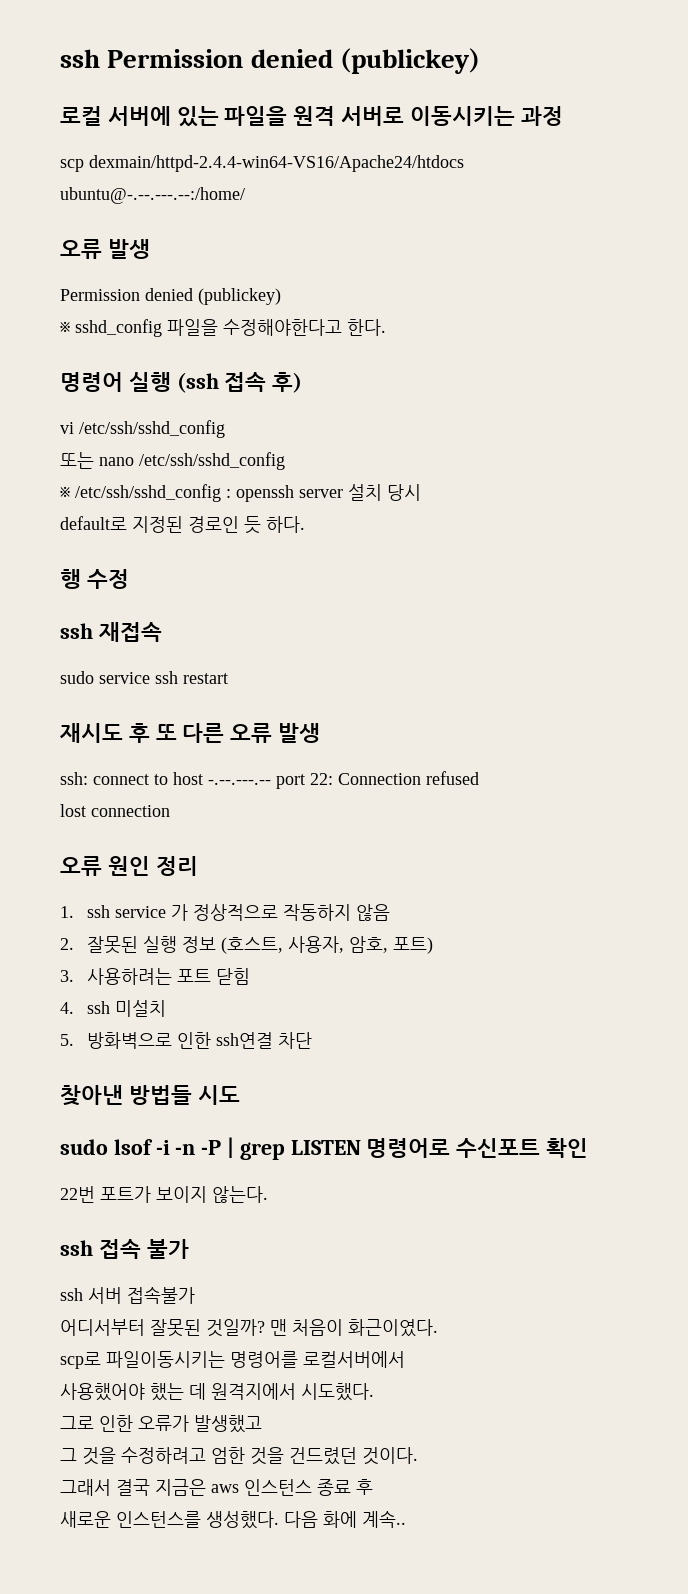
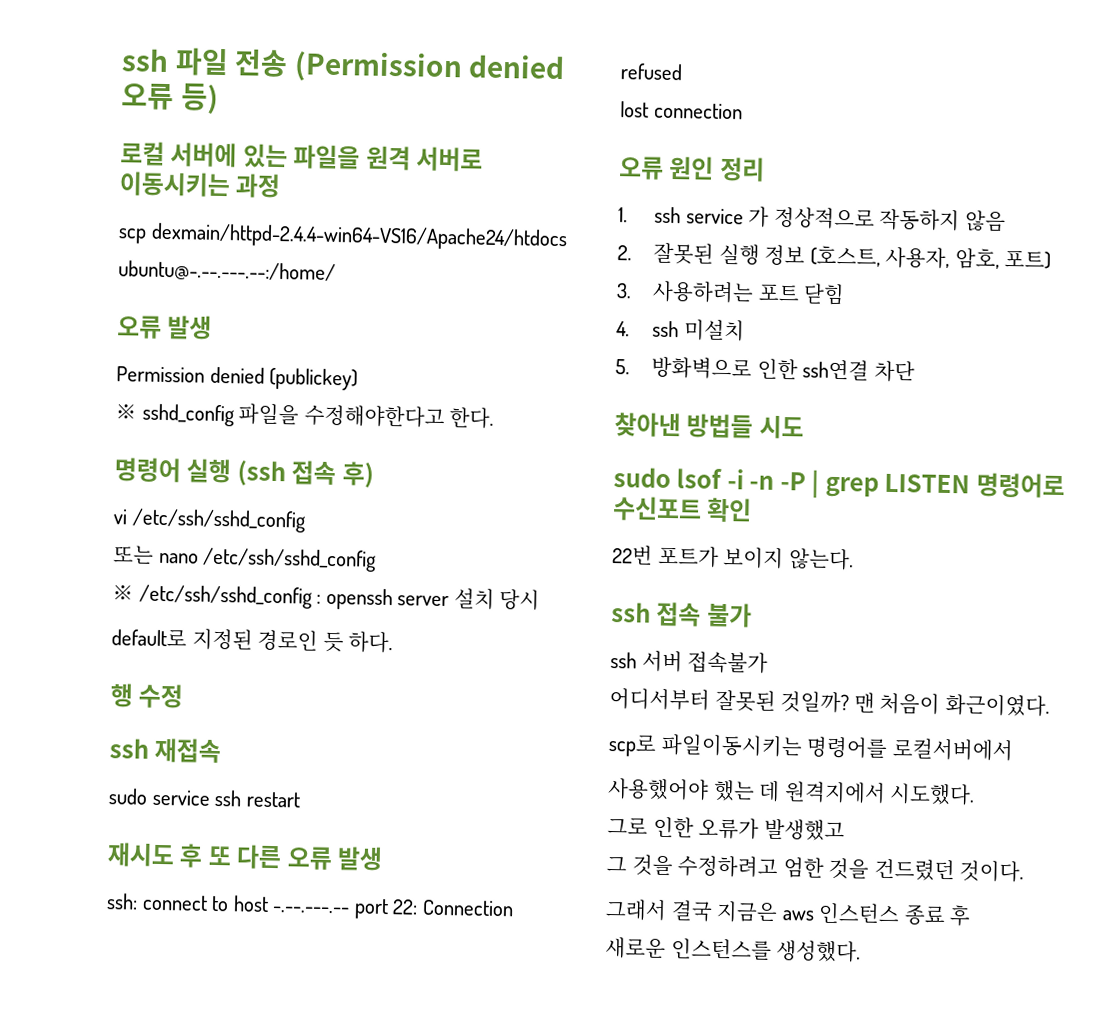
- ssh Permission denied (publickey)
+ ssh 파일 전송 (Permission denied 오류 등)
- 다음 화에 계속..

